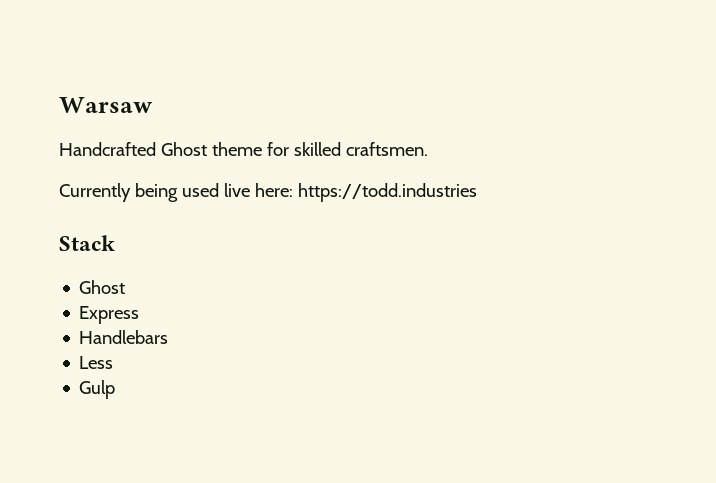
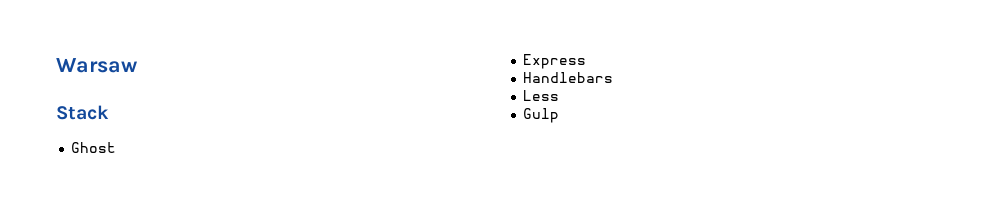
- Handcrafted Ghost theme for skilled craftsmen.
- Currently being used live here: https://todd.industries

